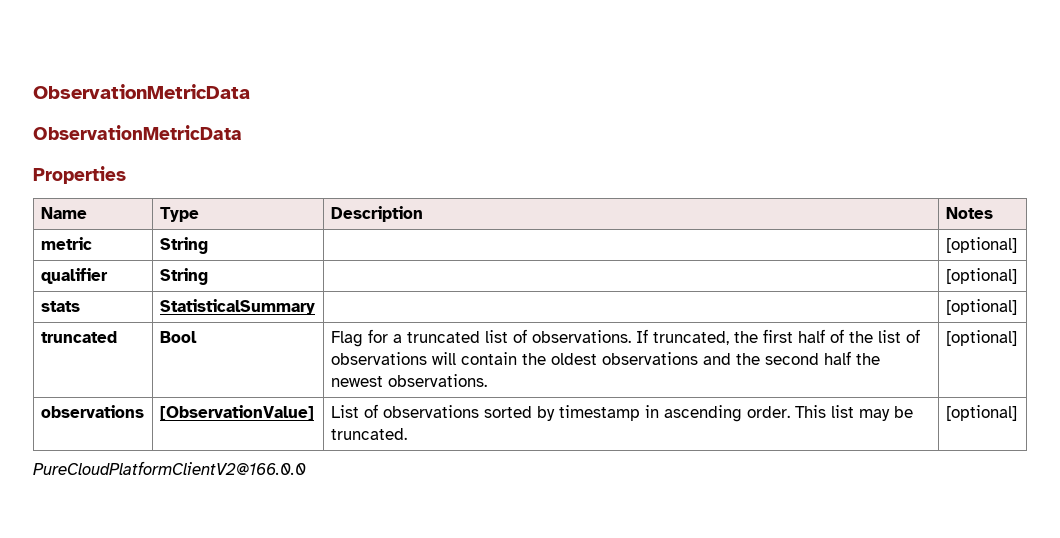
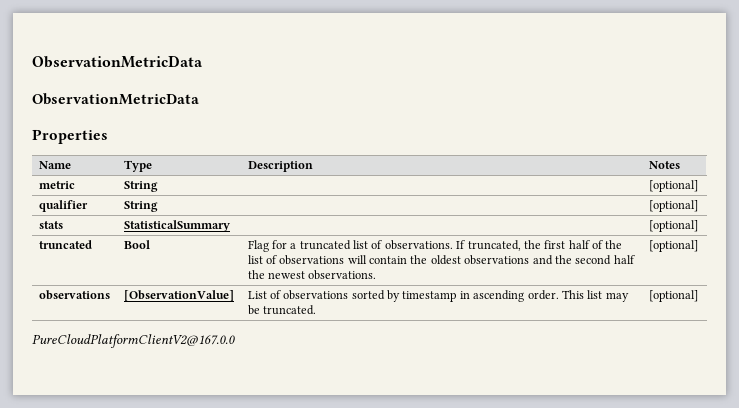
- PureCloudPlatformClientV2@166.0.0
+ PureCloudPlatformClientV2@167.0.0

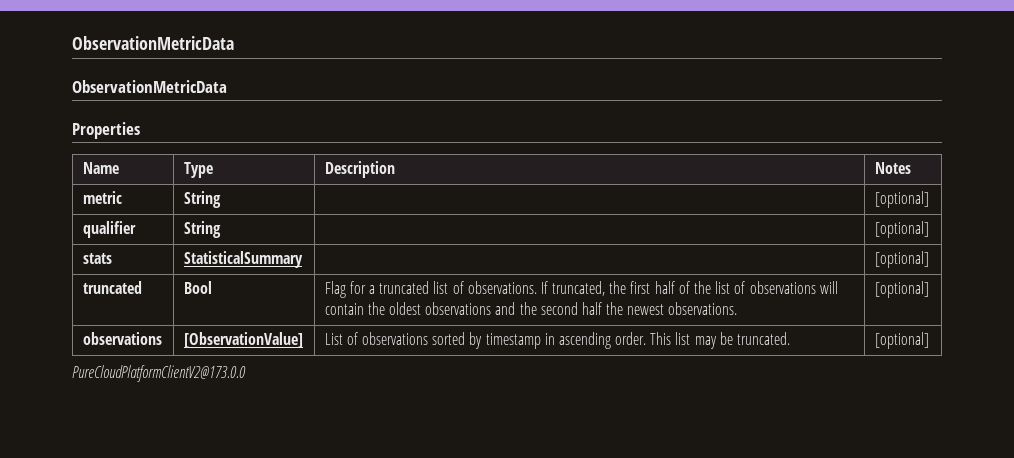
- PureCloudPlatformClientV2@167.0.0
+ PureCloudPlatformClientV2@173.0.0

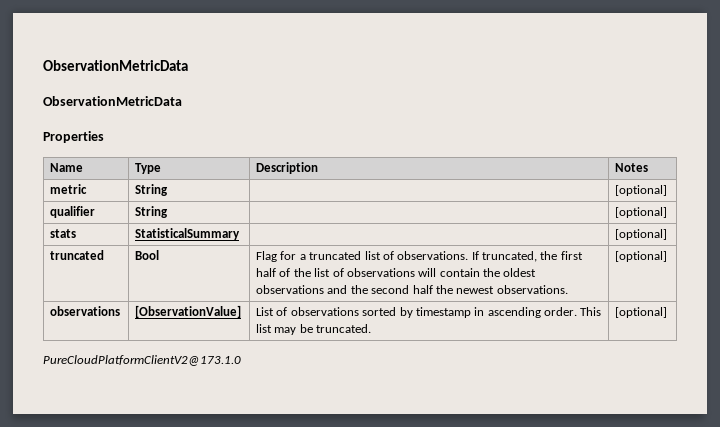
- PureCloudPlatformClientV2@173.0.0
+ PureCloudPlatformClientV2@173.1.0

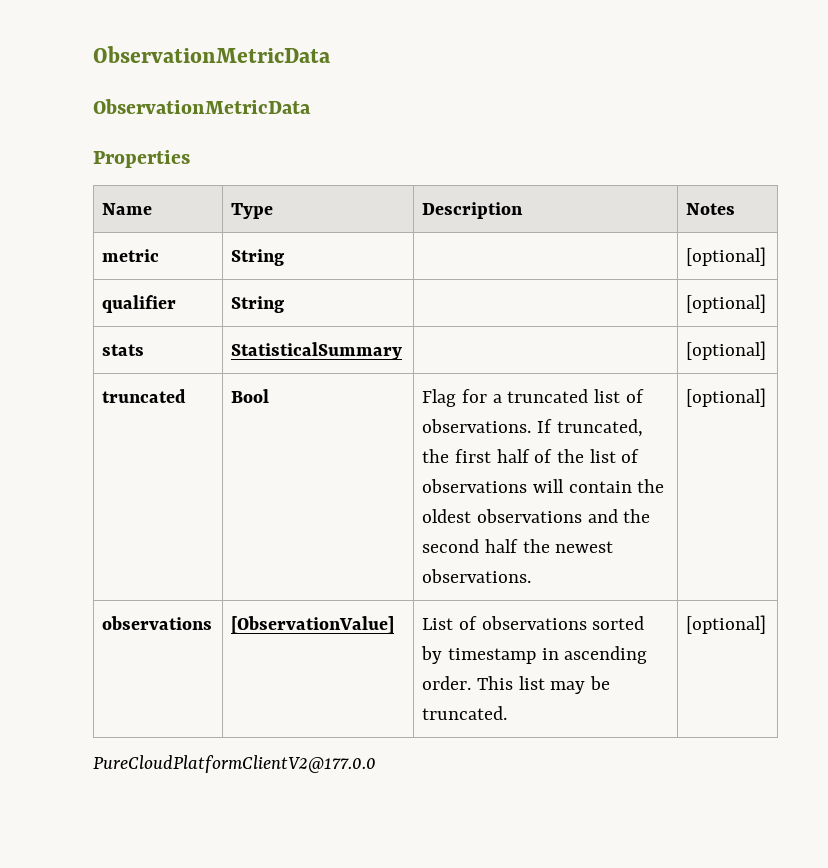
- PureCloudPlatformClientV2@173.1.0
+ PureCloudPlatformClientV2@177.0.0

